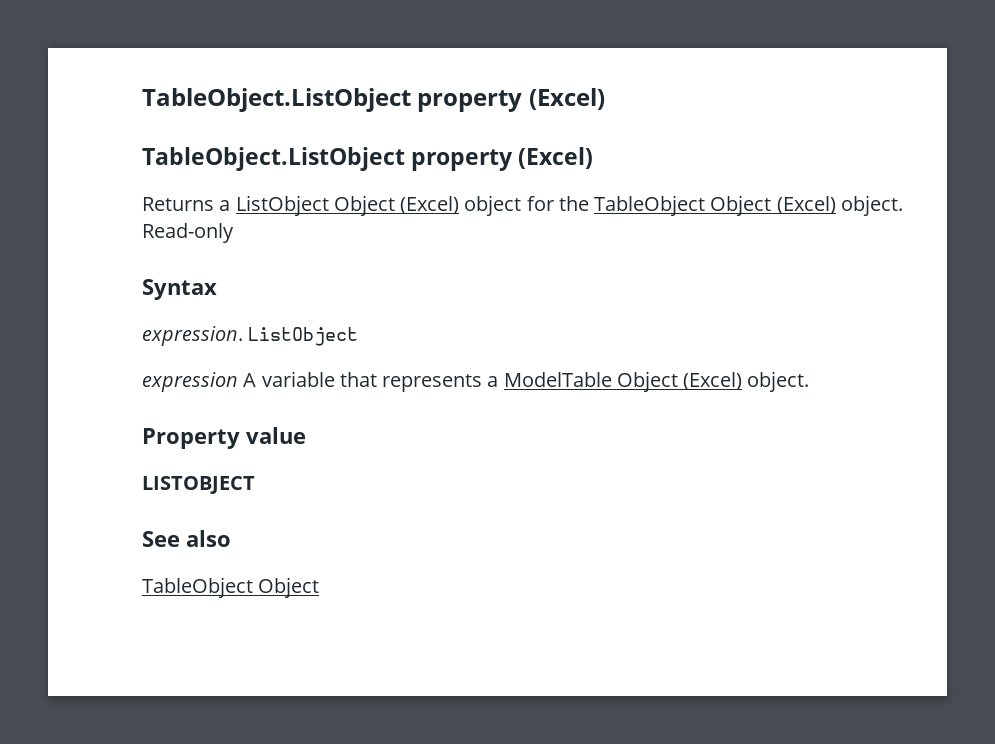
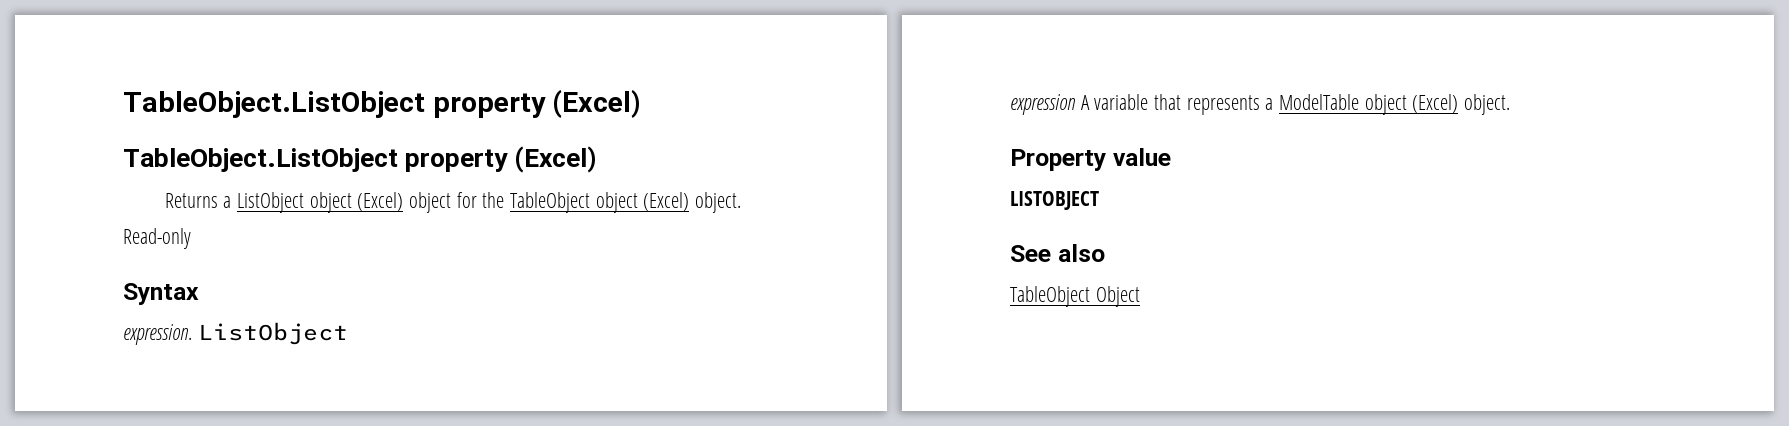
- Returns a ListObject Object (Excel) object for the TableObject Object (Excel) object.
+ Returns a ListObject object (Excel) object for the TableObject object (Excel) object.
- expression A variable that represents a ModelTable Object (Excel) object.
+ expression A variable that represents a ModelTable object (Excel) object.

